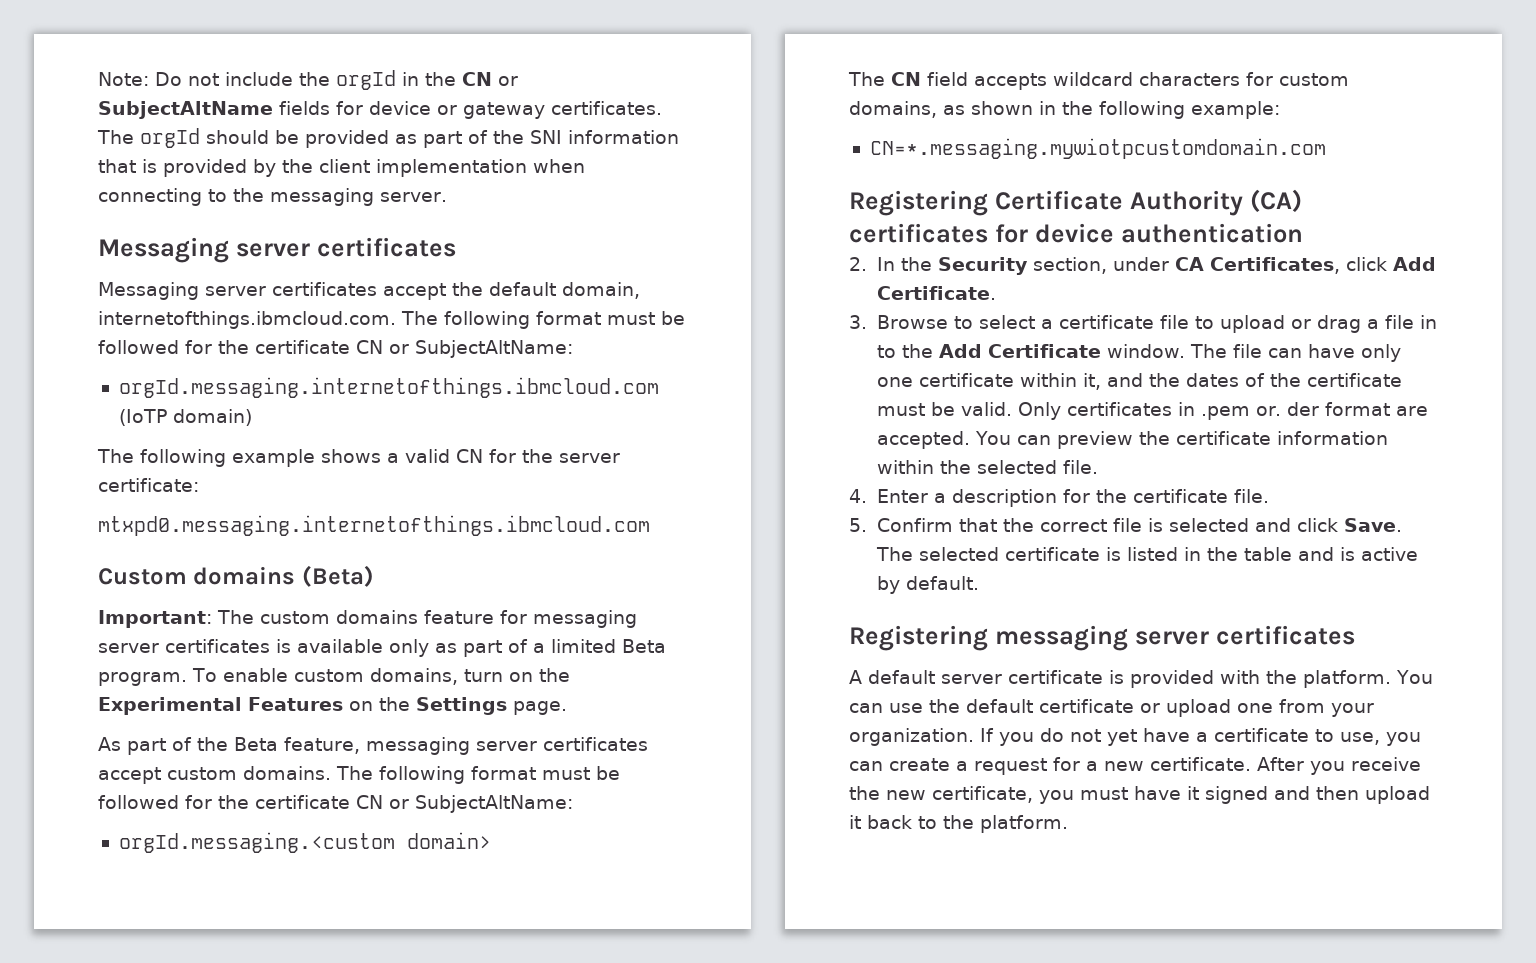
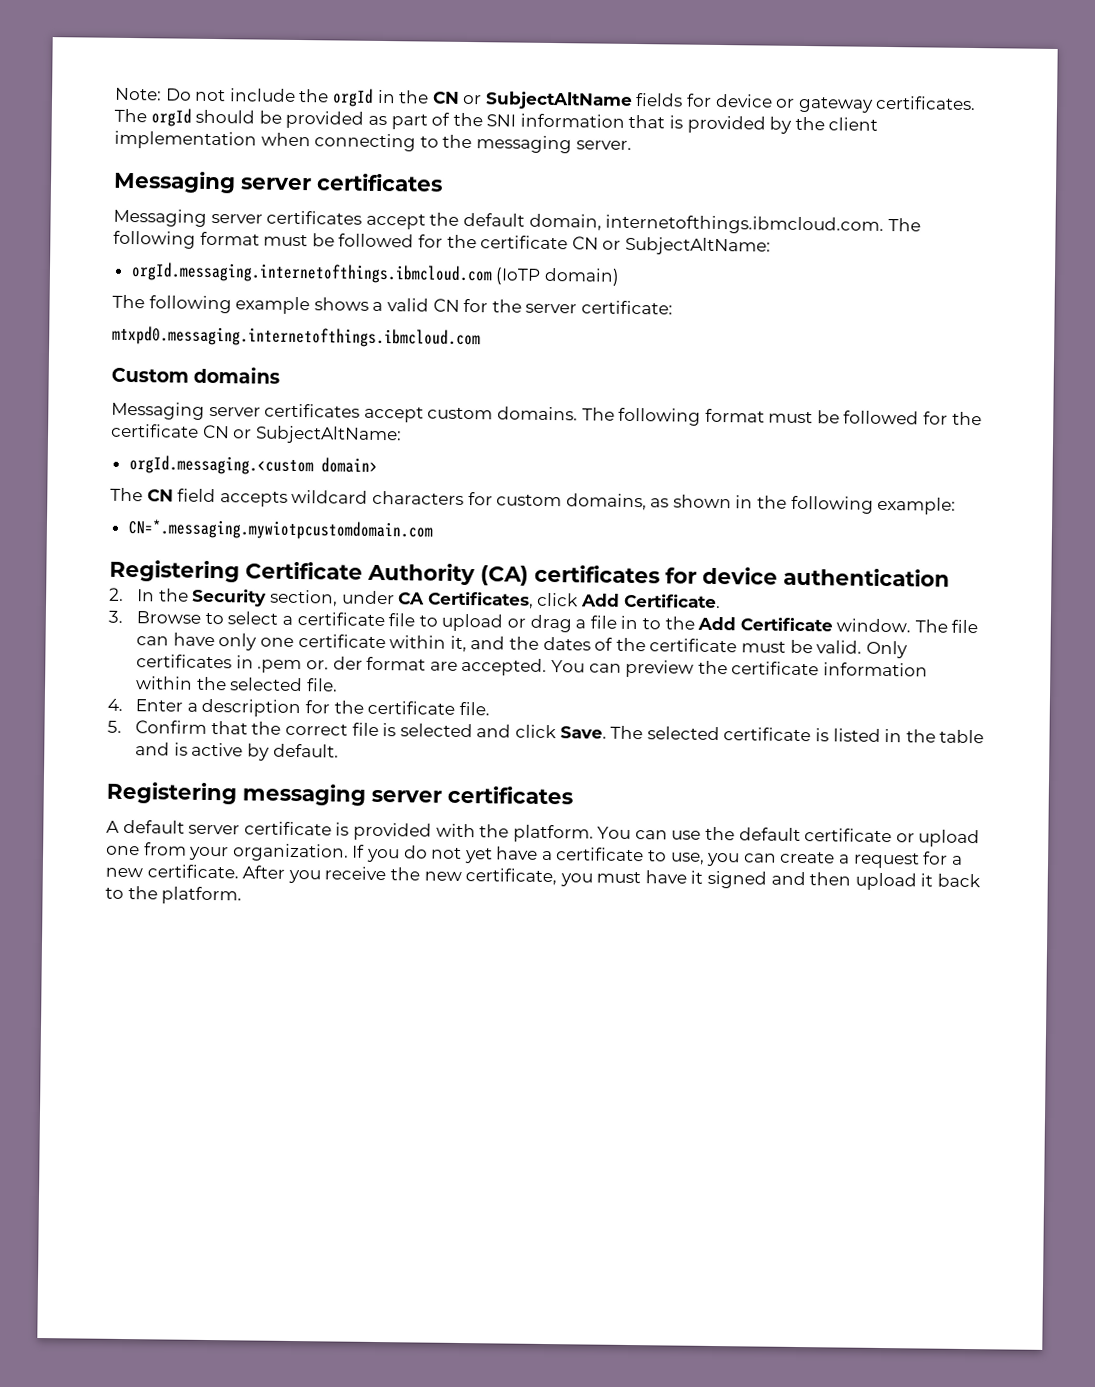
- Custom domains (Beta)
- Important: The custom domains feature for messaging server certificates is available only as part of a limited Beta program. To enable custom domains, turn on the Experimental Features on the Settings page.
- As part of the Beta feature, messaging server certificates accept custom domains.
+ Custom domains
+ Messaging server certificates accept custom domains.

